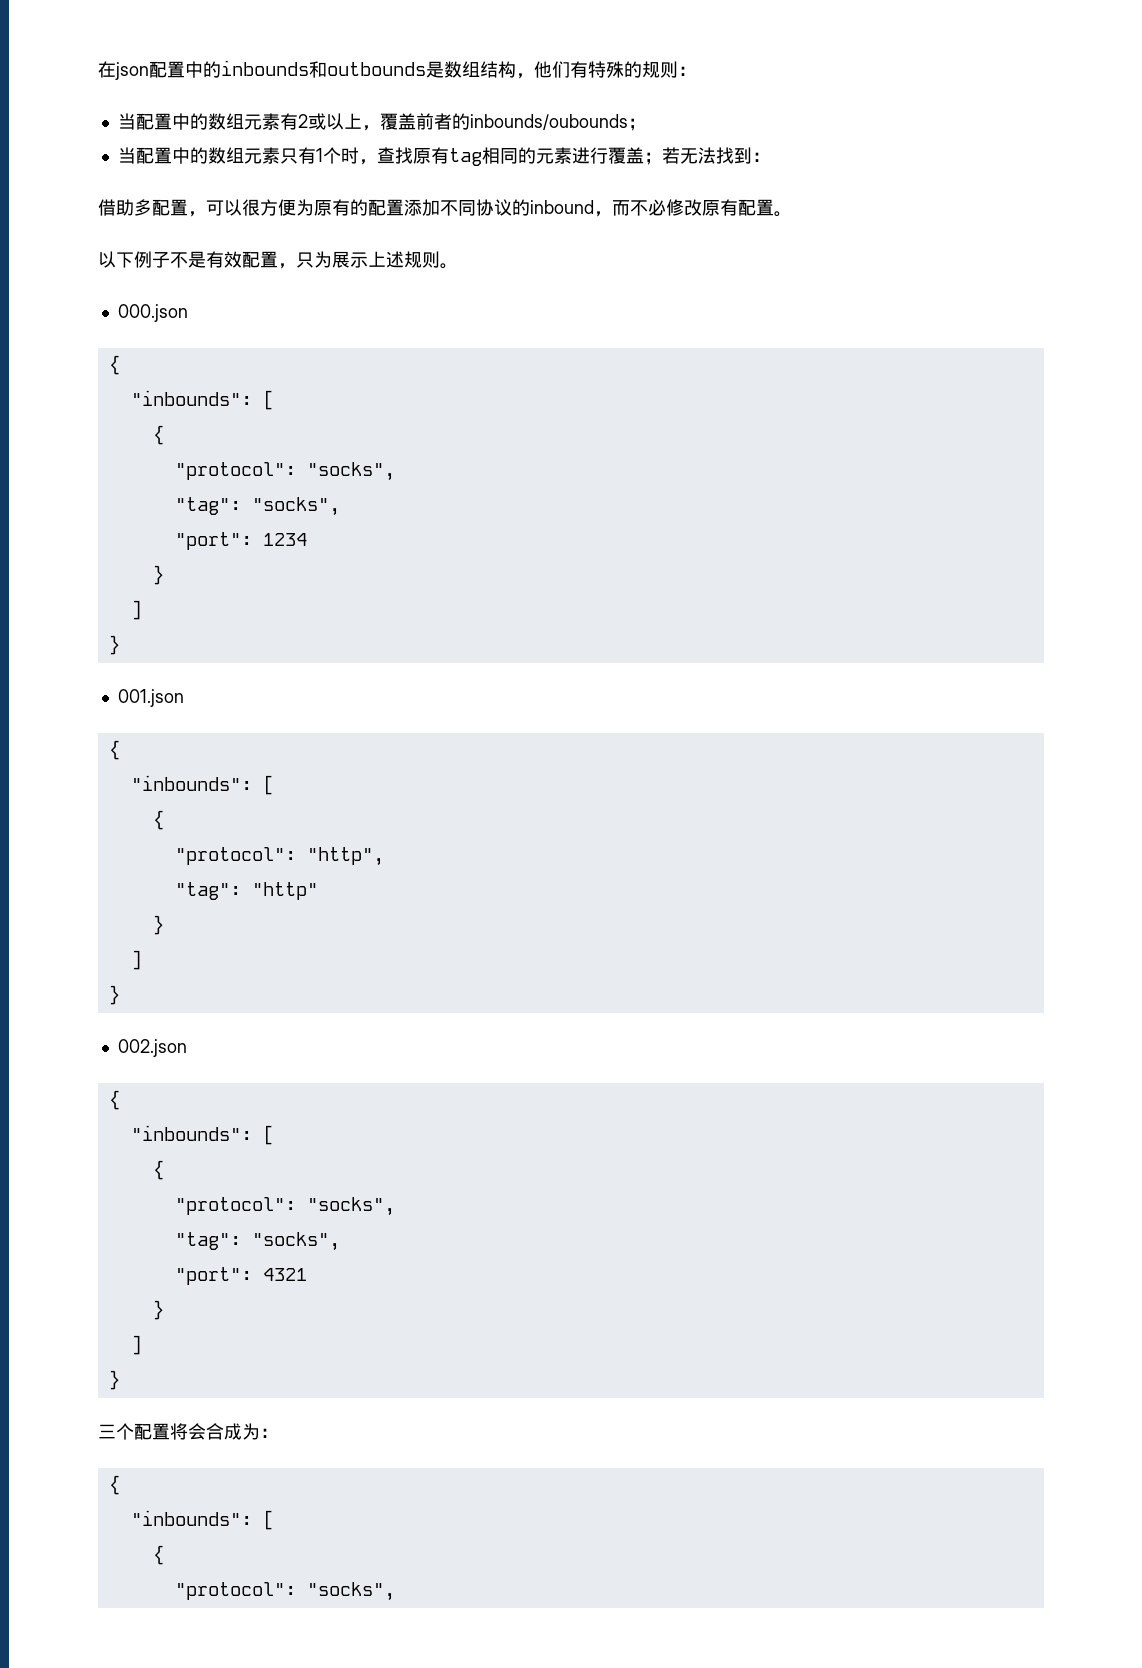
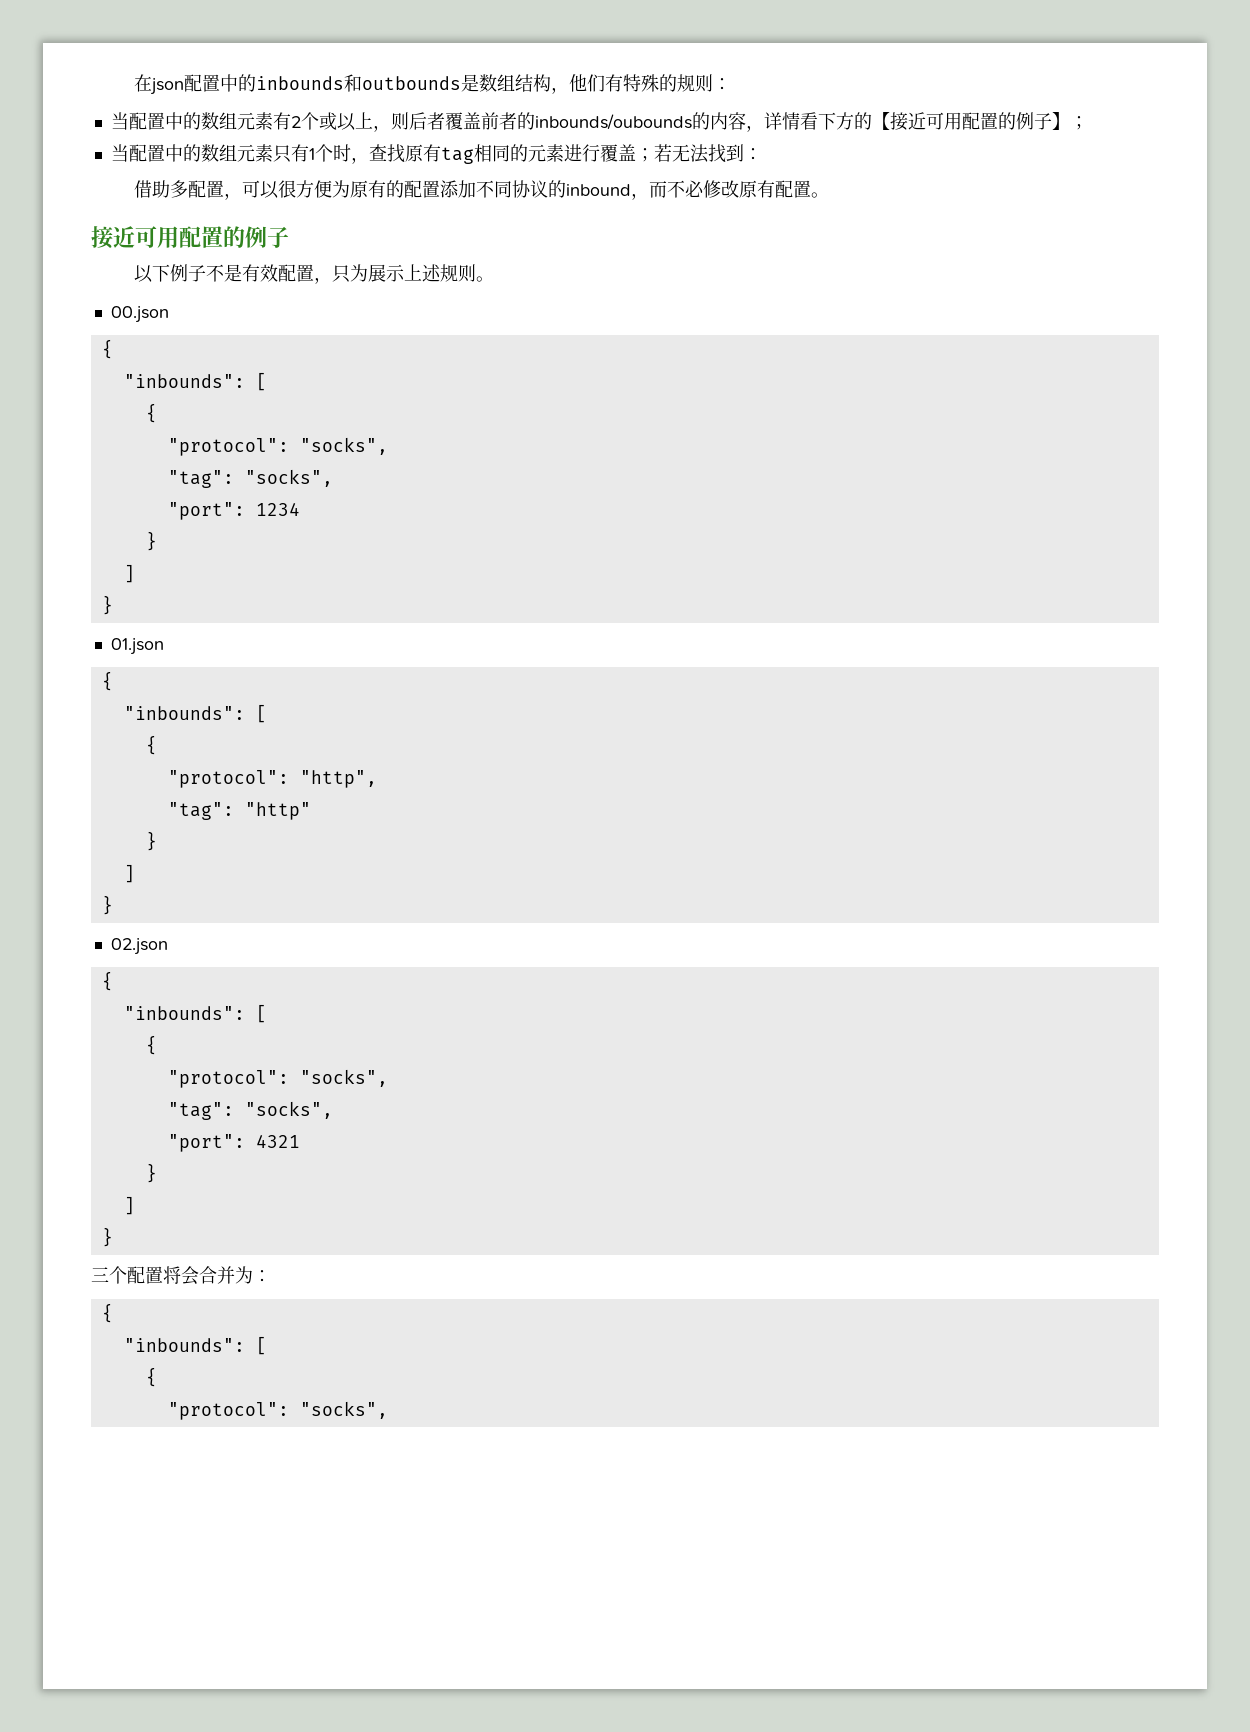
- 当配置中的数组元素有2或以上，覆盖前者的inbounds/oubounds；
+ 当配置中的数组元素有2个或以上，则后者覆盖前者的inbounds/oubounds的内容，详情看下方的【接近可用配置的例子】；
  借助多配置，可以很方便为原有的配置添加不同协议的inbound，而不必修改原有配置。
+ 接近可用配置的例子
- 000.json
+ 00.json
- 001.json
+ 01.json
- 002.json
+ 02.json
- 三个配置将会合成为：
+ 三个配置将会合并为：

